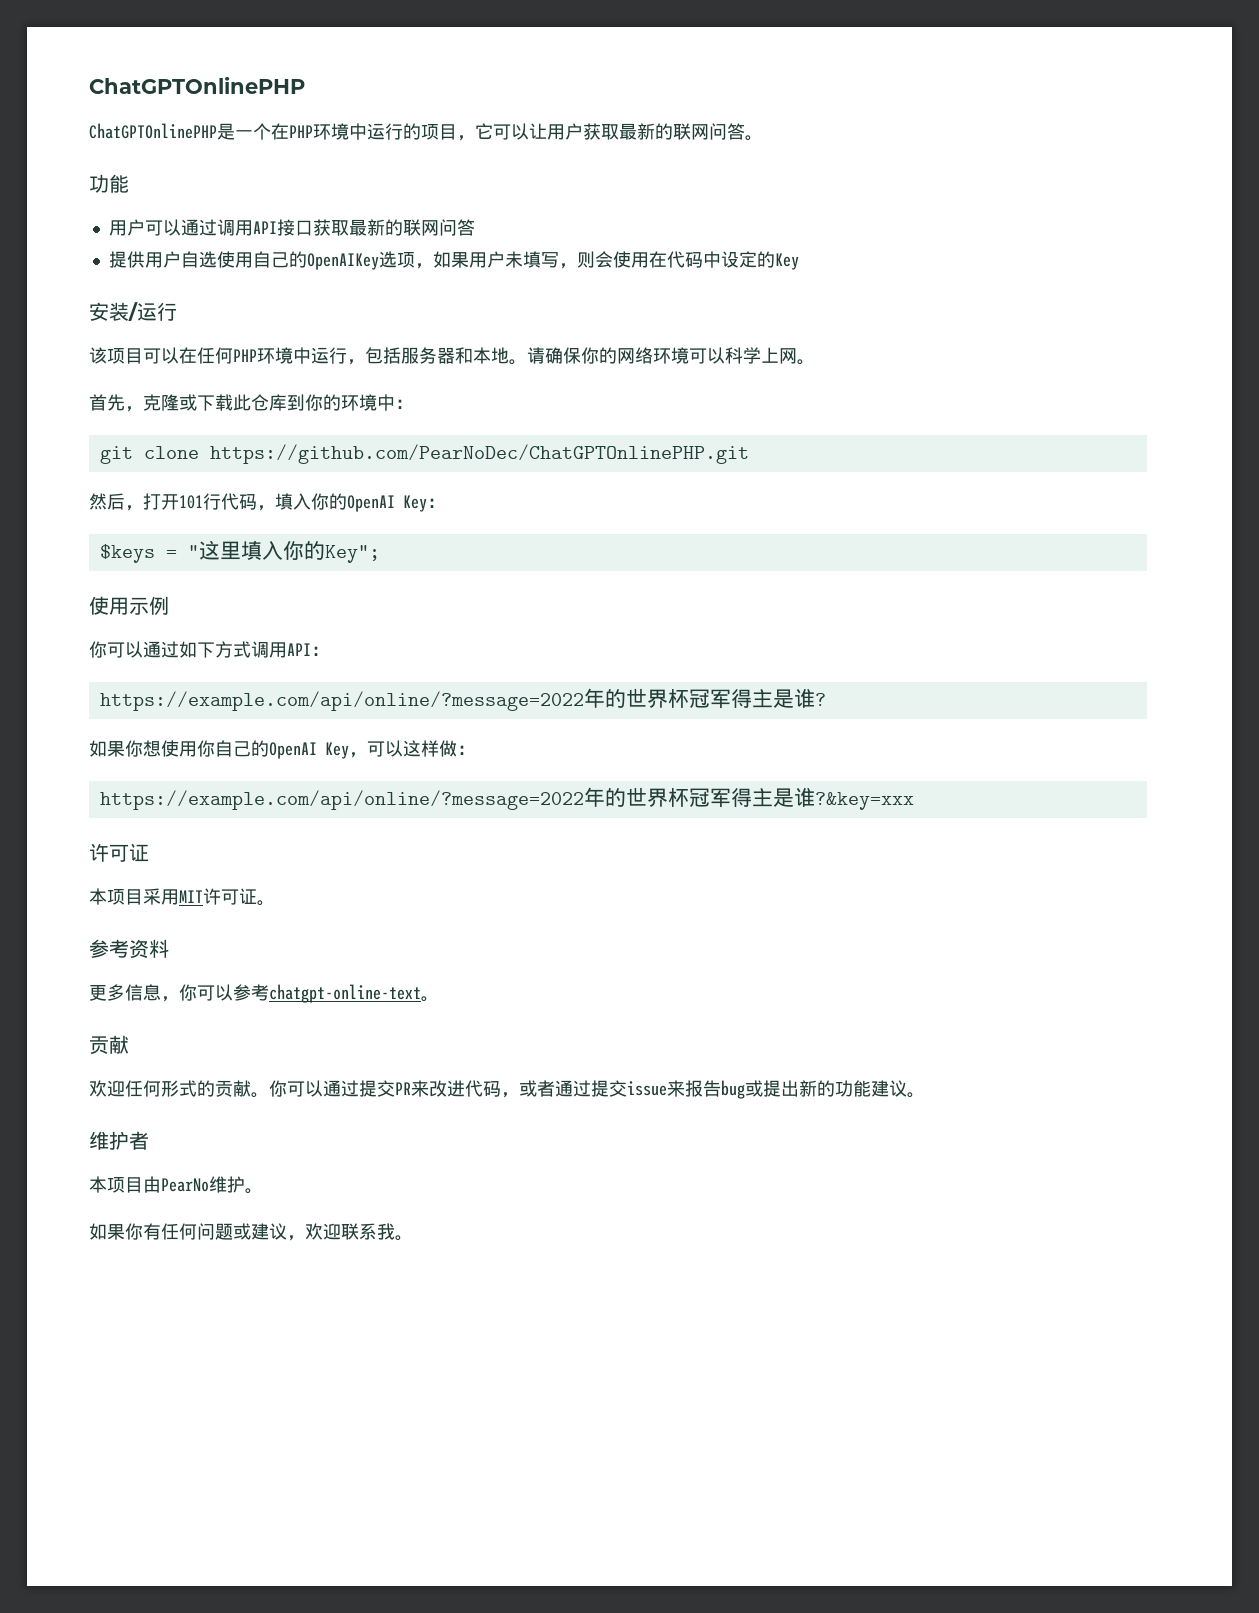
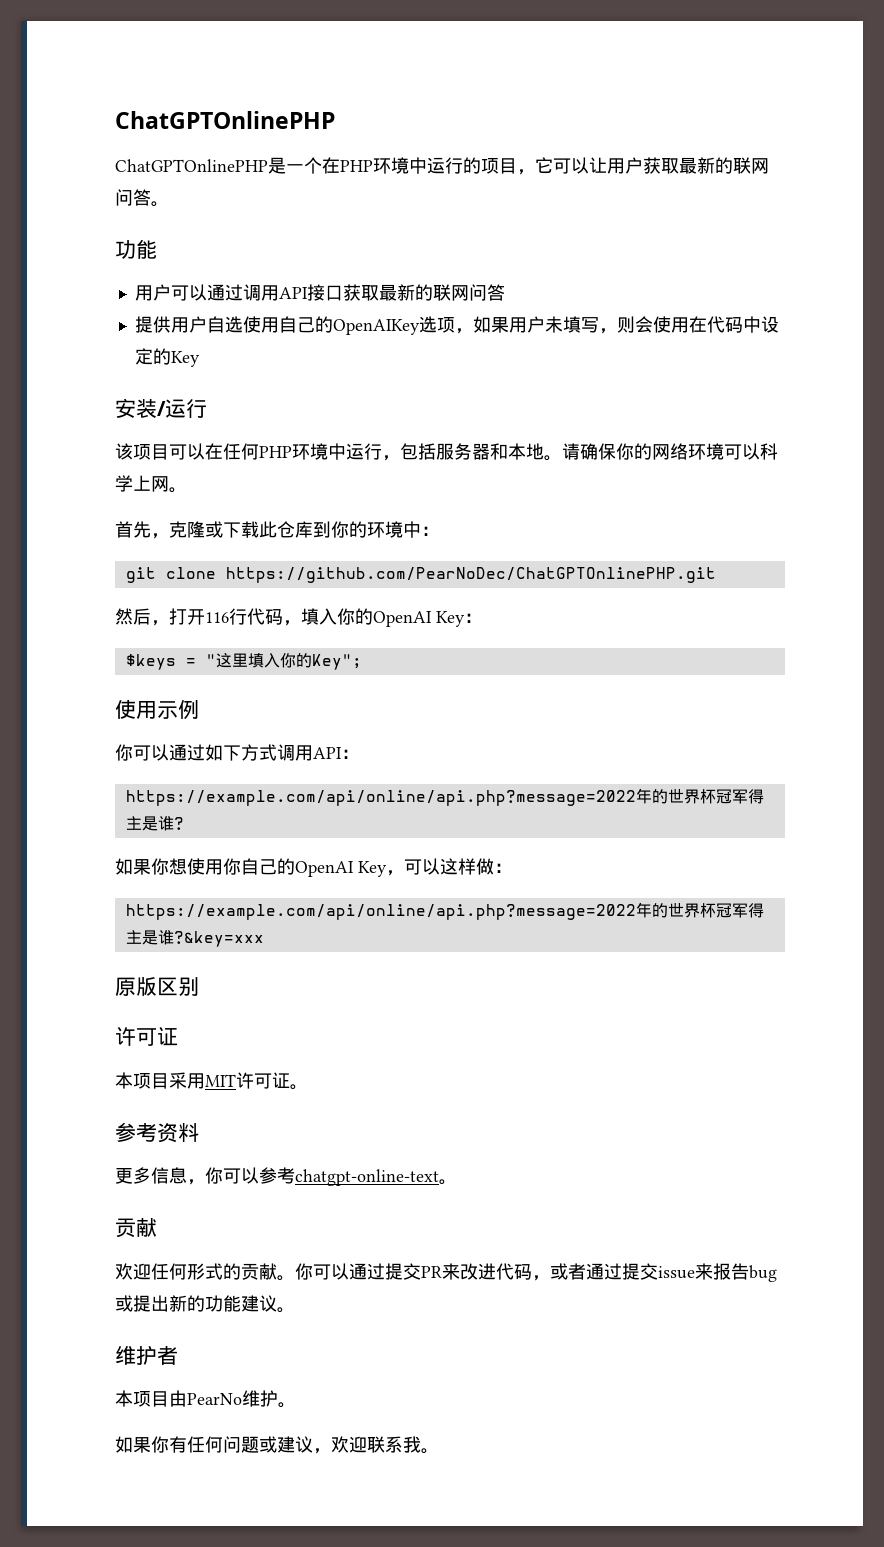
- 然后，打开101行代码，填入你的OpenAI Key：
+ 然后，打开116行代码，填入你的OpenAI Key：
- https://example.com/api/online/?message=2022年的世界杯冠军得主是谁?
+ https://example.com/api/online/api.php?message=2022年的世界杯冠军得主是谁?
- https://example.com/api/online/?message=2022年的世界杯冠军得主是谁?&key=xxx
+ https://example.com/api/online/api.php?message=2022年的世界杯冠军得主是谁?&key=xxx
+ 原版区别

